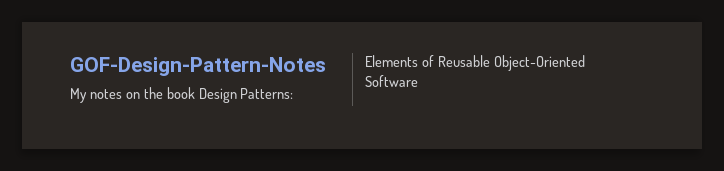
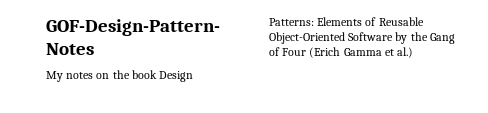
- My notes on the book Design Patterns: Elements of Reusable Object-Oriented Software
+ My notes on the book Design Patterns: Elements of Reusable Object-Oriented Software by the Gang of Four (Erich Gamma et al.)

